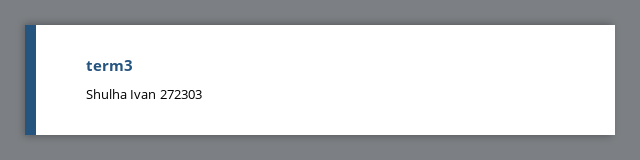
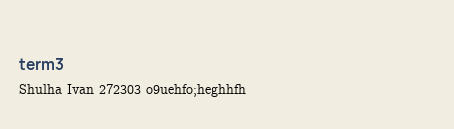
- Shulha Ivan 272303
+ Shulha Ivan 272303 o9uehfo;heghhfh

